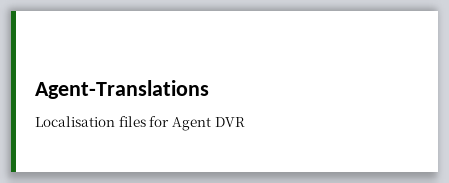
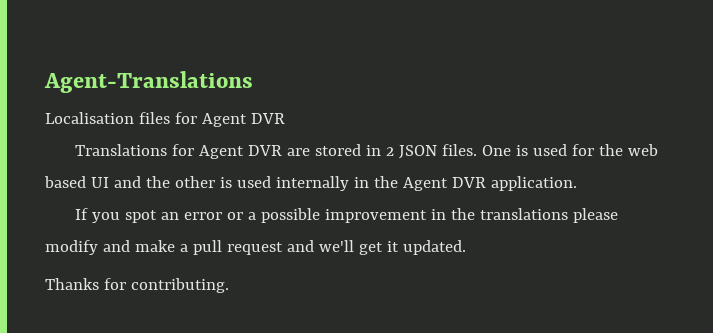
+ Translations for Agent DVR are stored in 2 JSON files. One is used for the web based UI and the other is used internally in the Agent DVR application.
+ If you spot an error or a possible improvement in the translations please modify and make a pull request and we'll get it updated.
+ Thanks for contributing.

